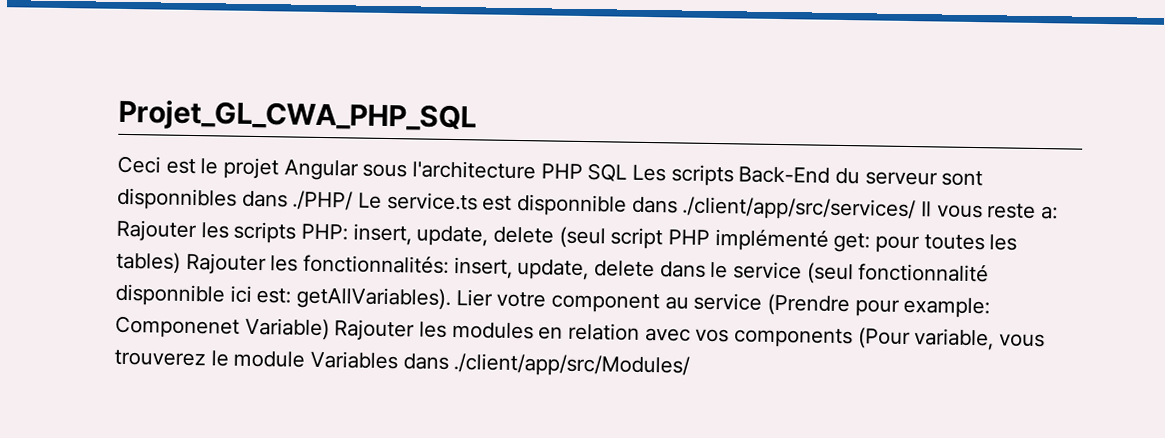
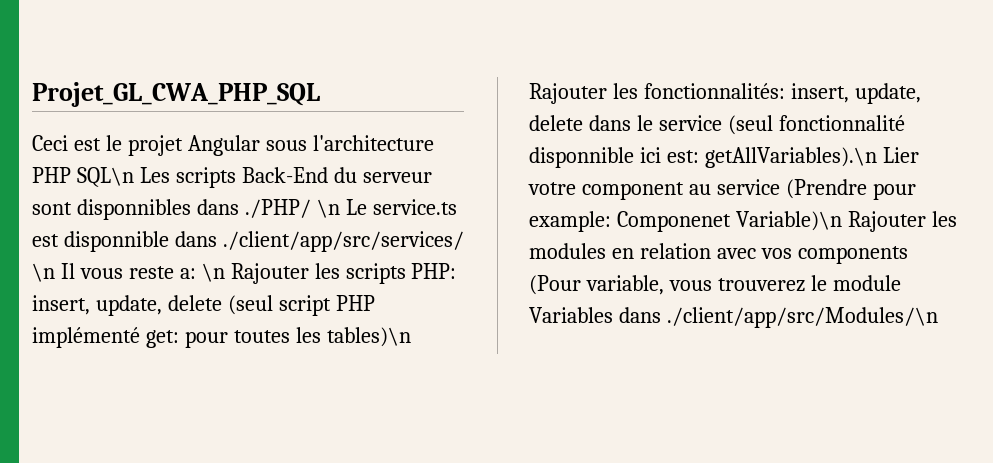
- Ceci est le projet Angular sous l'architecture PHP SQL Les scripts Back-End du serveur sont disponnibles dans ./PHP/ Le service.ts est disponnible dans ./client/app/src/services/ Il vous reste a:
+ Ceci est le projet Angular sous l'architecture PHP SQL\n Les scripts Back-End du serveur sont disponnibles dans ./PHP/ \n Le service.ts est disponnible dans ./client/app/src/services/ \n Il vous reste a:
- Rajouter les scripts PHP:
+ \n Rajouter les scripts PHP:
- pour toutes les tables) Rajouter les fonctionnalités:
+ pour toutes les tables)\n Rajouter les fonctionnalités:
- getAllVariables). Lier votre component au service (Prendre pour example:
+ getAllVariables).\n Lier votre component au service (Prendre pour example:
- Componenet Variable) Rajouter les modules en relation avec vos components (Pour variable, vous trouverez le module Variables dans ./client/app/src/Modules/
+ Componenet Variable)\n Rajouter les modules en relation avec vos components (Pour variable, vous trouverez le module Variables dans ./client/app/src/Modules/\n

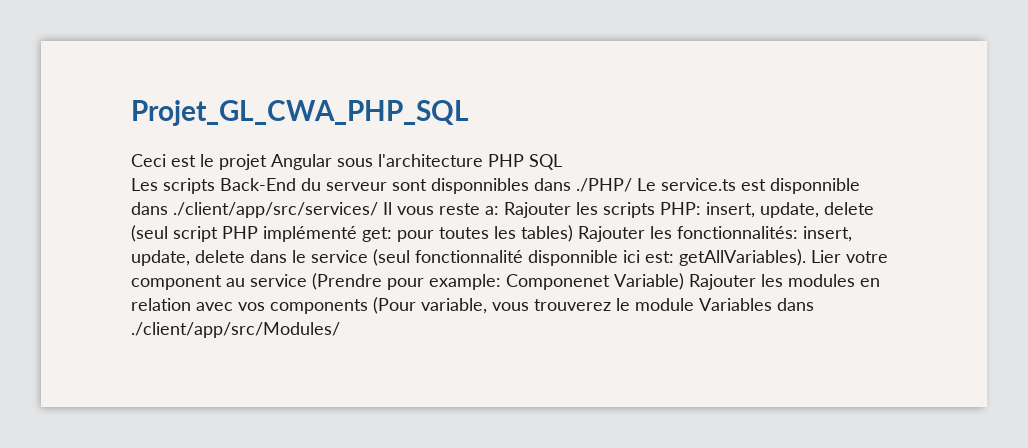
- Ceci est le projet Angular sous l'architecture PHP SQL\n Les scripts Back-End du serveur sont disponnibles dans ./PHP/ \n Le service.ts est disponnible dans ./client/app/src/services/ \n Il vous reste a:
+ Ceci est le projet Angular sous l'architecture PHP SQL
+ Les scripts Back-End du serveur sont disponnibles dans ./PHP/ Le service.ts est disponnible dans ./client/app/src/services/ Il vous reste a:
- \n Rajouter les scripts PHP:
+ Rajouter les scripts PHP:
- pour toutes les tables)\n Rajouter les fonctionnalités:
+ pour toutes les tables) Rajouter les fonctionnalités:
- getAllVariables).\n Lier votre component au service (Prendre pour example:
+ getAllVariables). Lier votre component au service (Prendre pour example:
- Componenet Variable)\n Rajouter les modules en relation avec vos components (Pour variable, vous trouverez le module Variables dans ./client/app/src/Modules/\n
+ Componenet Variable) Rajouter les modules en relation avec vos components (Pour variable, vous trouverez le module Variables dans ./client/app/src/Modules/

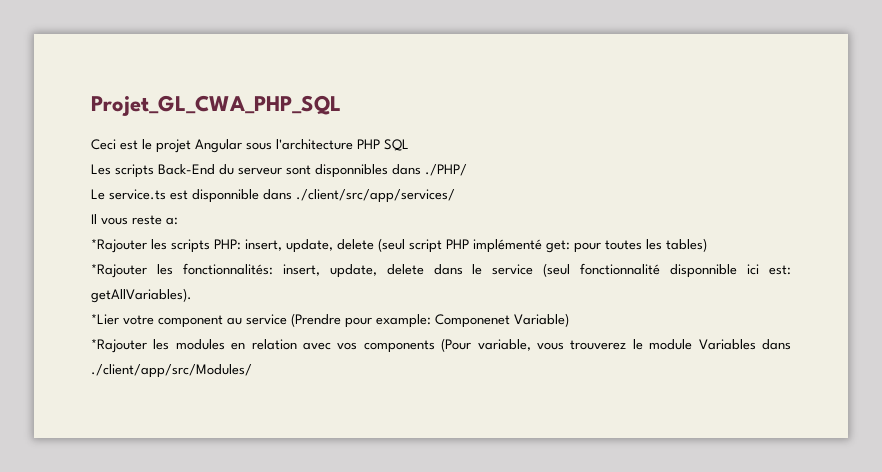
- Les scripts Back-End du serveur sont disponnibles dans ./PHP/ Le service.ts est disponnible dans ./client/app/src/services/ Il vous reste a: Rajouter les scripts PHP:
+ Les scripts Back-End du serveur sont disponnibles dans ./PHP/
+ Le service.ts est disponnible dans ./client/src/app/services/
+ Il vous reste a:
+ *Rajouter les scripts PHP:
- pour toutes les tables) Rajouter les fonctionnalités:
+ pour toutes les tables)
+ *Rajouter les fonctionnalités:
- getAllVariables). Lier votre component au service (Prendre pour example:
+ getAllVariables).
+ *Lier votre component au service (Prendre pour example:
- Componenet Variable) Rajouter les modules en relation avec vos components (Pour variable, vous trouverez le module Variables dans ./client/app/src/Modules/
+ Componenet Variable)
+ *Rajouter les modules en relation avec vos components (Pour variable, vous trouverez le module Variables dans ./client/app/src/Modules/

